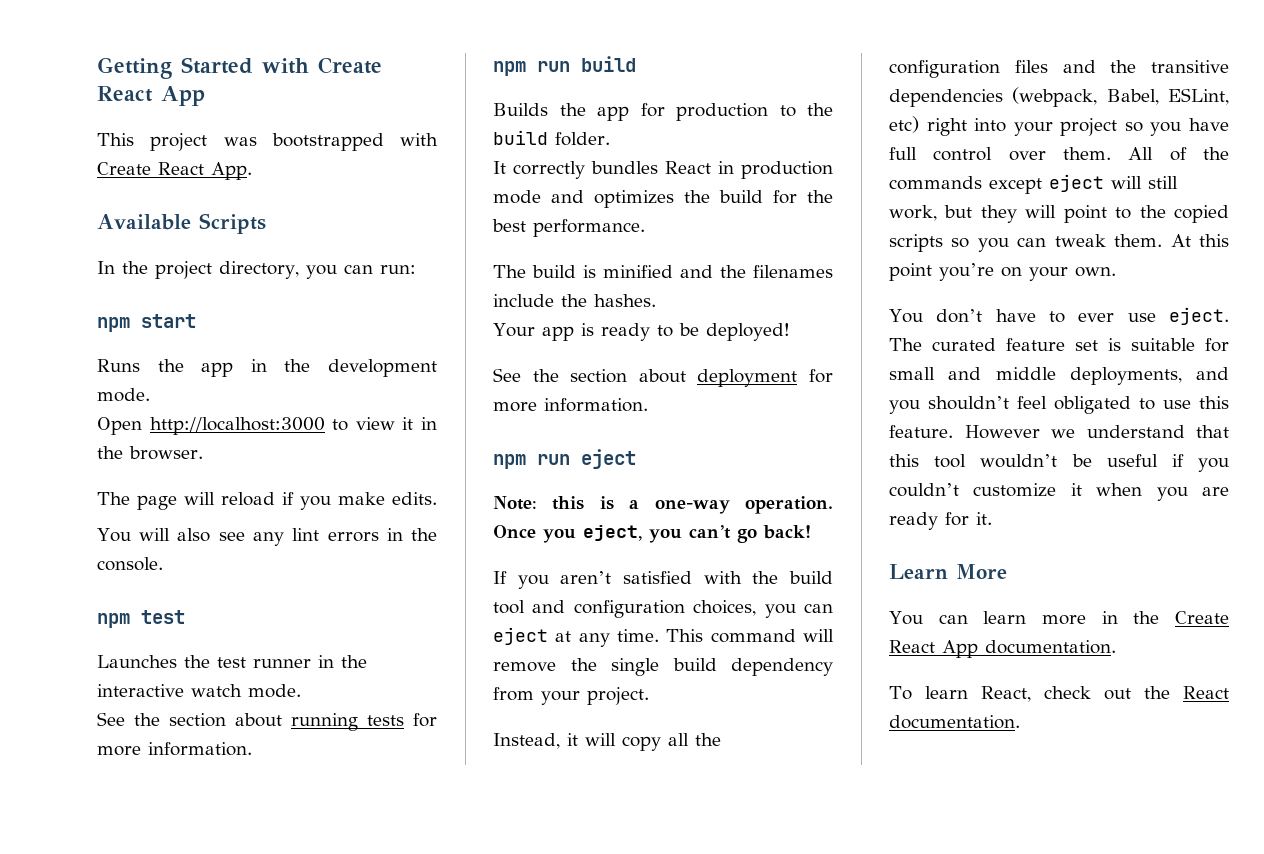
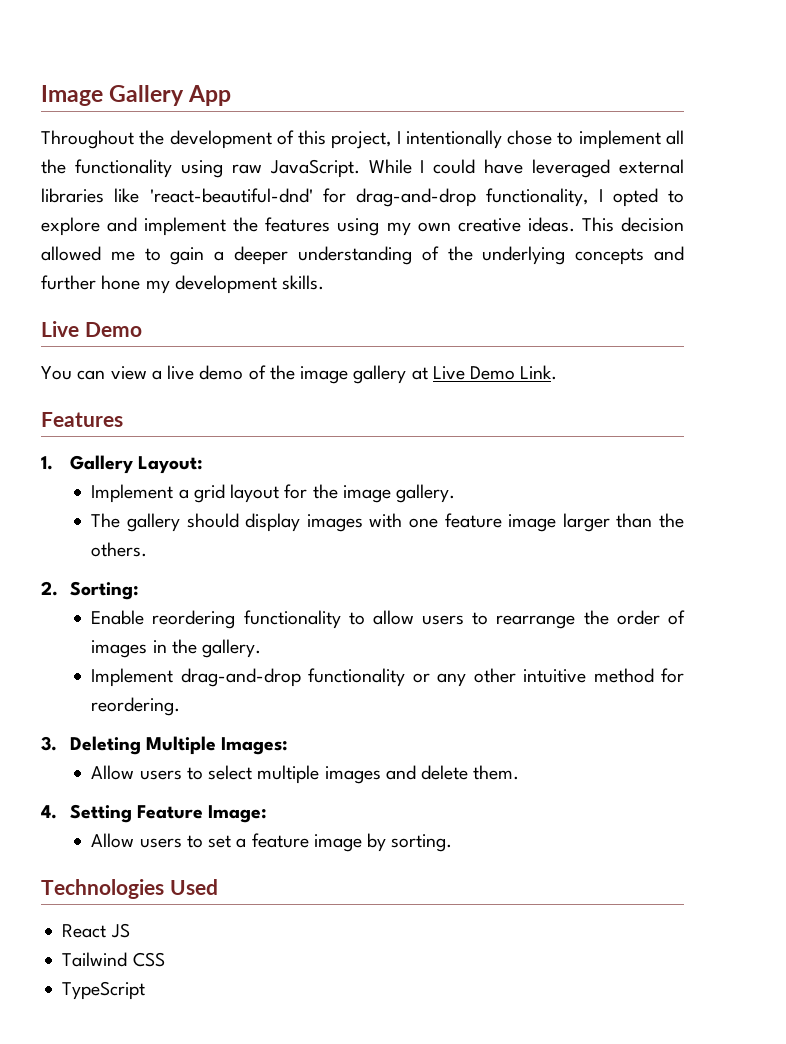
- Getting Started with Create React App
- This project was bootstrapped with Create React App.
- Available Scripts
- In the project directory, you can run:
- npm start
- Runs the app in the development mode.
- Open http://localhost:3000 to view it in the browser.
- The page will reload if you make edits.
- You will also see any lint errors in the console.
- npm test
- Launches the test runner in the interactive watch mode.
- See the section about running tests for more information.
- npm run build
- Builds the app for production to the build folder.
- It correctly bundles React in production mode and optimizes the build for the best performance.
- The build is minified and the filenames include the hashes.
- Your app is ready to be deployed!
- See the section about deployment for more information.
- npm run eject
- Note: this is a one-way operation. Once you eject, you can’t go back!
- If you aren’t satisfied with the build tool and configuration choices, you can eject at any time. This command will remove the single build dependency from your project.
- Instead, it will copy all the configuration files and the transitive dependencies (webpack, Babel, ESLint, etc) right into your project so you have full control over them. All of the commands except eject will still work, but they will point to the copied scripts so you can tweak them. At this point you’re on your own.
- You don’t have to ever use eject. The curated feature set is suitable for small and middle deployments, and you shouldn’t feel obligated to use this feature. However we understand that this tool wouldn’t be useful if you couldn’t customize it when you are ready for it.
- Learn More
- You can learn more in the Create React App documentation.
- To learn React, check out the React documentation.
+ Image Gallery App
+ Throughout the development of this project, I intentionally chose to implement all the functionality using raw JavaScript. While I could have leveraged external libraries like 'react-beautiful-dnd' for drag-and-drop functionality, I opted to explore and implement the features using my own creative ideas. This decision allowed me to gain a deeper understanding of the underlying concepts and further hone my development skills.
+ Live Demo
+ You can view a live demo of the image gallery at Live Demo Link.
+ Features
+ 1. Gallery Layout:
+ Implement a grid layout for the image gallery.
+ The gallery should display images with one feature image larger than the others.
+ 2. Sorting:
+ Enable reordering functionality to allow users to rearrange the order of images in the gallery.
+ Implement drag-and-drop functionality or any other intuitive method for reordering.
+ 3. Deleting Multiple Images:
+ Allow users to select multiple images and delete them.
+ 4. Setting Feature Image:
+ Allow users to set a feature image by sorting.
+ Technologies Used
+ React JS
+ Tailwind CSS
+ TypeScript

